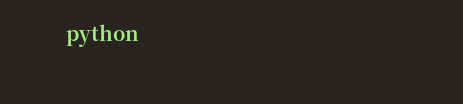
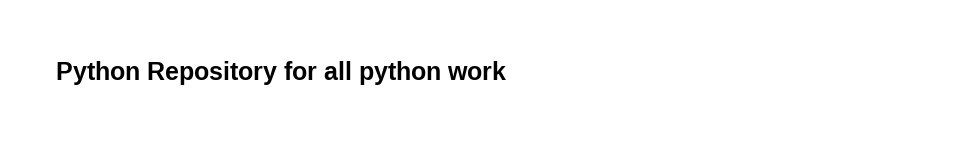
- python
+ Python Repository for all python work

